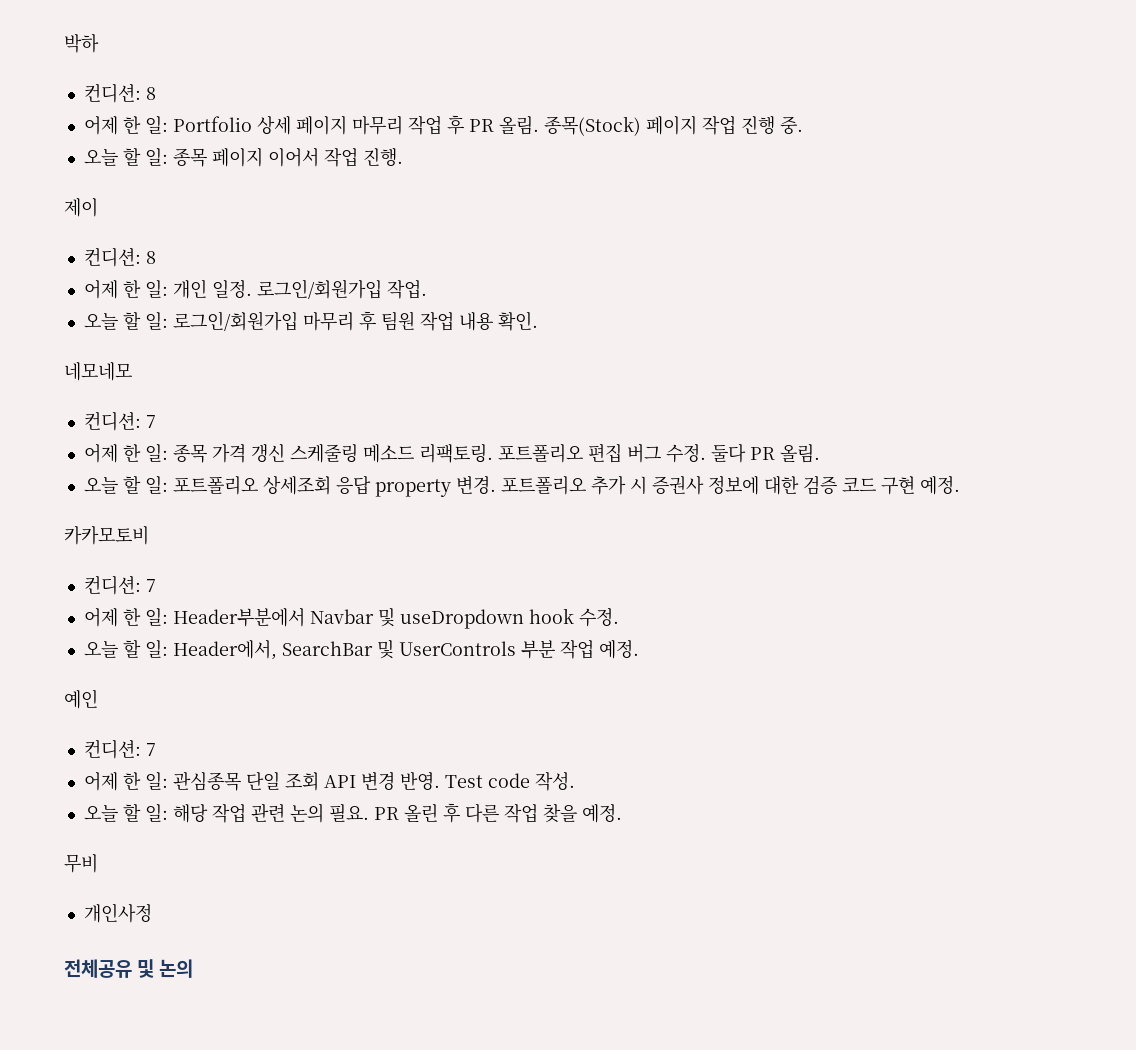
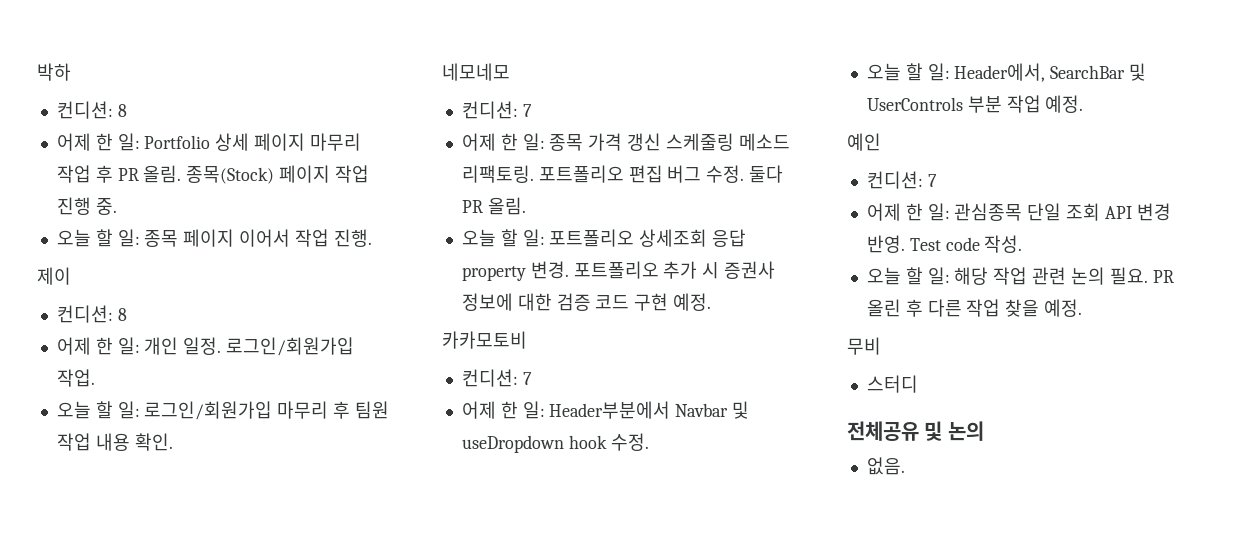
- 개인사정
+ 스터디
+ 없음.

